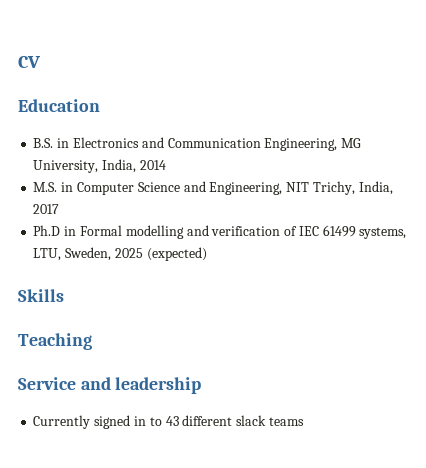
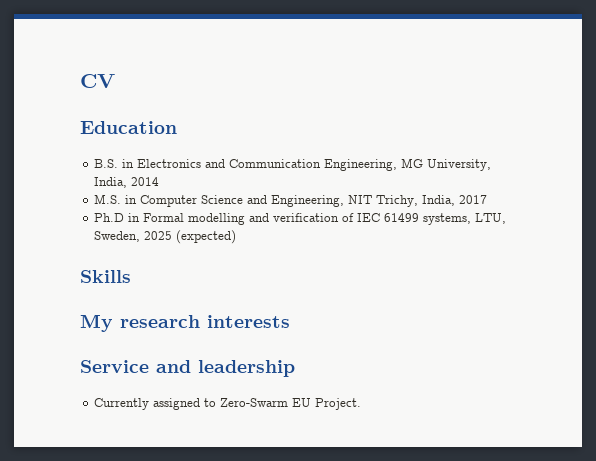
- Teaching
+ My research interests
- Currently signed in to 43 different slack teams
+ Currently assigned to Zero-Swarm EU Project.

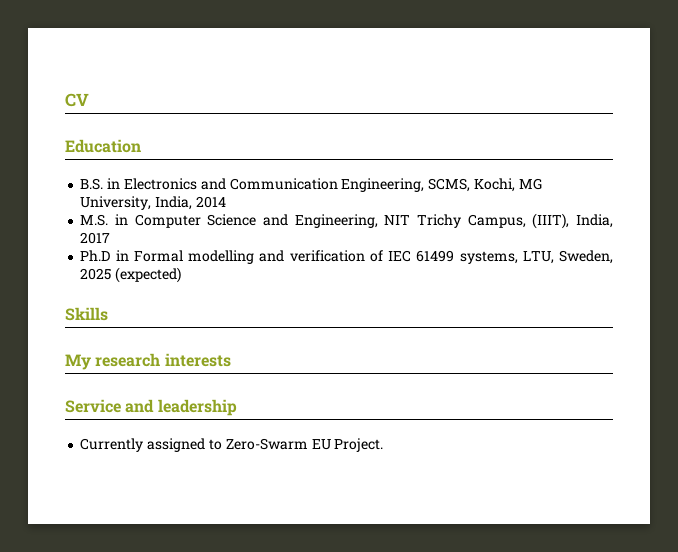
- B.S. in Electronics and Communication Engineering, MG University, India, 2014
+ B.S. in Electronics and Communication Engineering, SCMS, Kochi, MG University, India, 2014
- M.S. in Computer Science and Engineering, NIT Trichy, India, 2017
+ M.S. in Computer Science and Engineering, NIT Trichy Campus, (IIIT), India, 2017

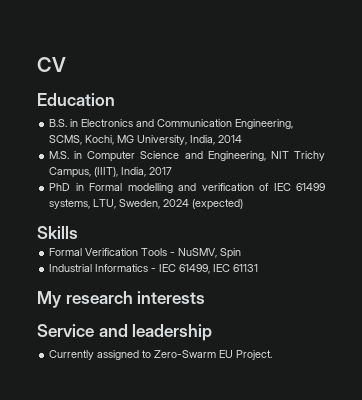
- Ph.D in Formal modelling and verification of IEC 61499 systems, LTU, Sweden, 2025 (expected)
+ PhD in Formal modelling and verification of IEC 61499 systems, LTU, Sweden, 2024 (expected)
+ Formal Verification Tools - NuSMV, Spin
+ Industrial Informatics - IEC 61499, IEC 61131

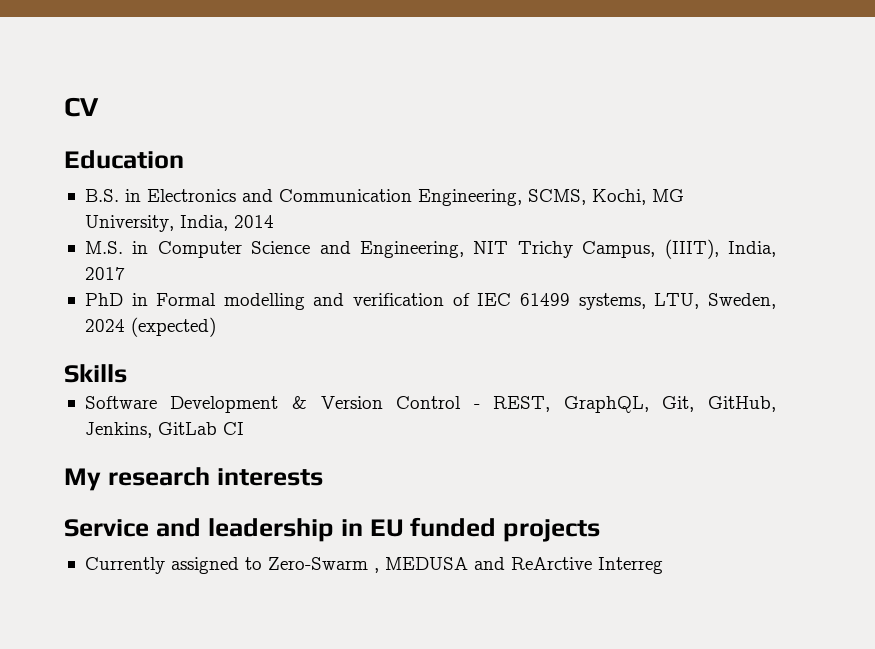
- Formal Verification Tools - NuSMV, Spin
- Industrial Informatics - IEC 61499, IEC 61131
+ Software Development & Version Control - REST, GraphQL, Git, GitHub, Jenkins, GitLab CI
- Service and leadership
+ Service and leadership in EU funded projects
- Currently assigned to Zero-Swarm EU Project.
+ Currently assigned to Zero-Swarm , MEDUSA and ReArctive Interreg

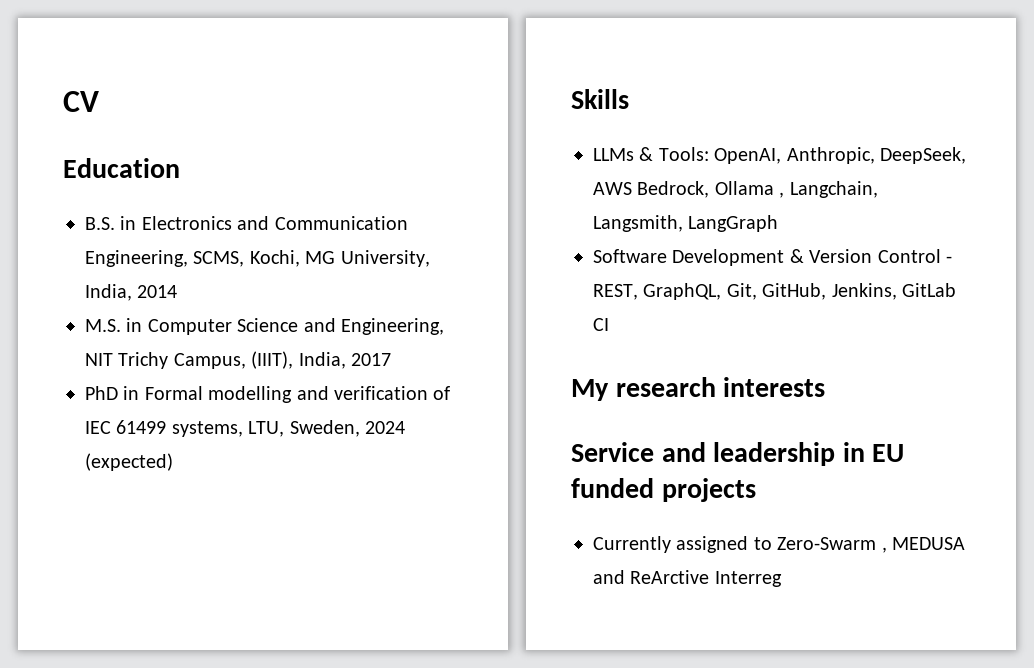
+ LLMs & Tools: OpenAI, Anthropic, DeepSeek, AWS Bedrock, Ollama , Langchain, Langsmith, LangGraph

